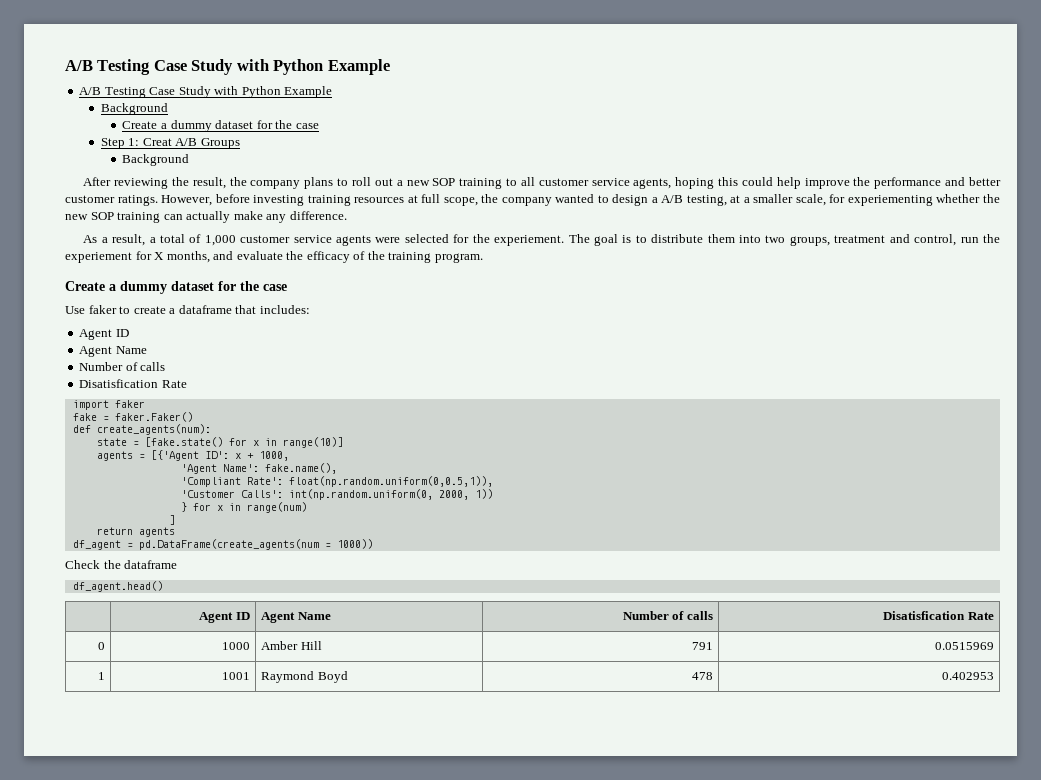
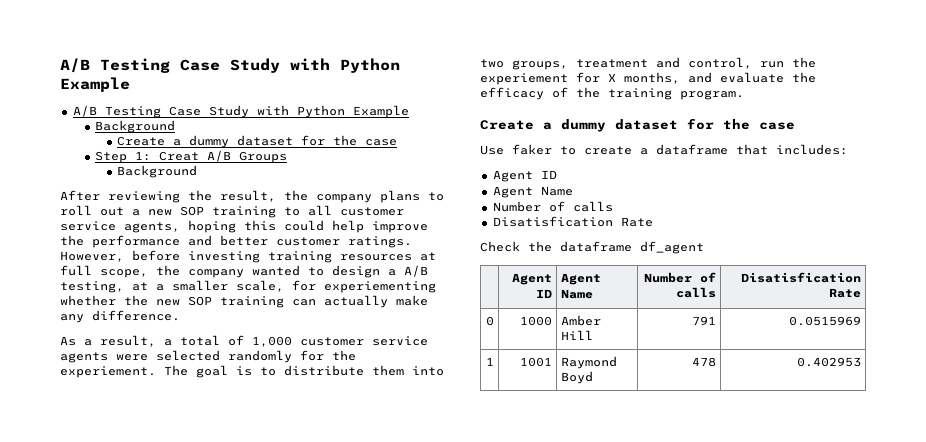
- As a result, a total of 1,000 customer service agents were selected for the experiement.
+ As a result, a total of 1,000 customer service agents were selected randomly for the experiement.
- import faker
- fake = faker.Faker()
- def create_agents(num):
- state = [fake.state() for x in range(10)]
- agents = [{'Agent ID': x + 1000,
- 'Agent Name': fake.name(),
- 'Compliant Rate': float(np.random.uniform(0,0.5,1)),
- 'Customer Calls': int(np.random.uniform(0, 2000, 1))
- } for x in range(num)
- ]
- return agents
- df_agent = pd.DataFrame(create_agents(num = 1000))
- Check the dataframe
- df_agent.head()
+ Check the dataframe df_agent

